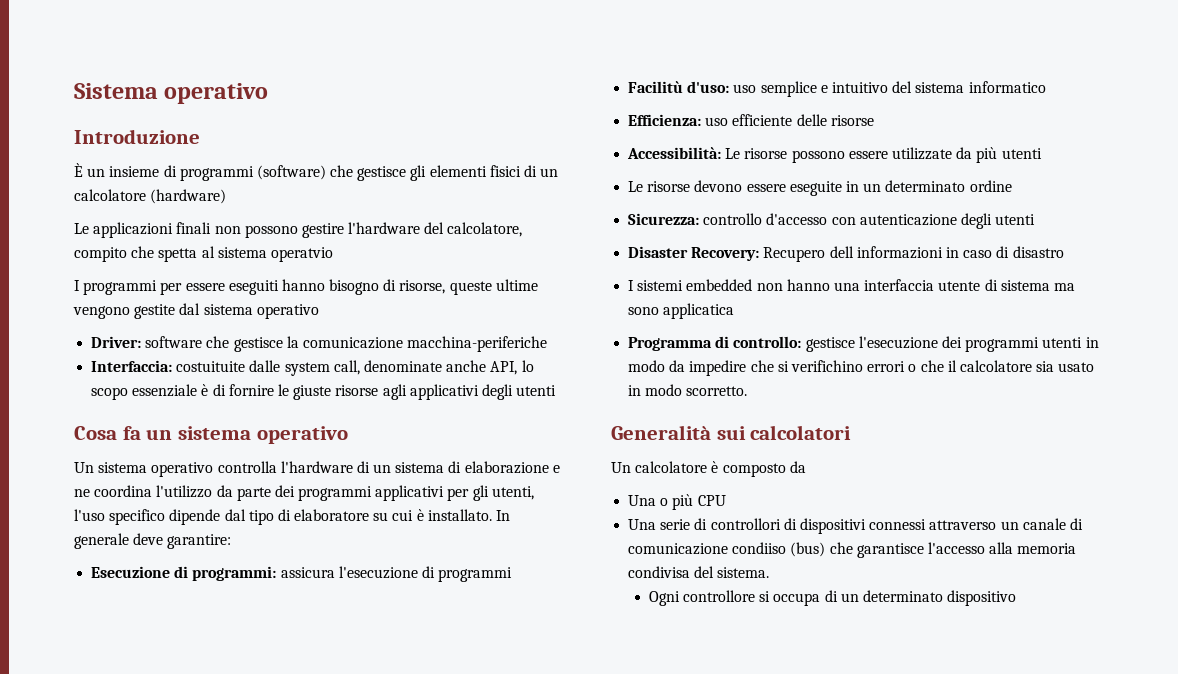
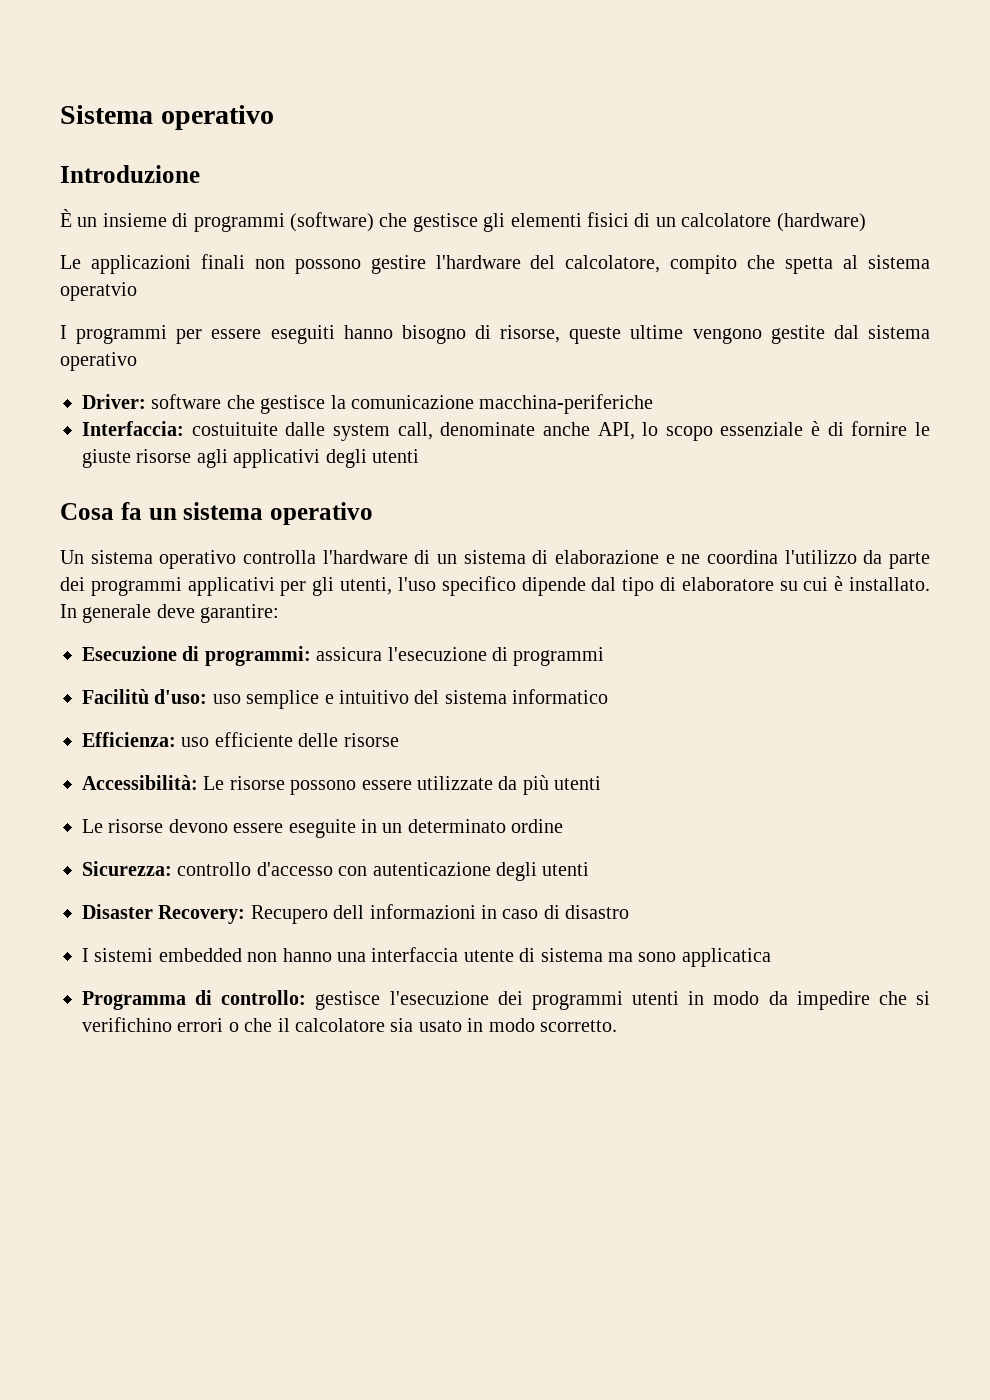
- Generalità sui calcolatori
- Un calcolatore è composto da
- Una o più CPU
- Una serie di controllori di dispositivi connessi attraverso un canale di comunicazione condiiso (bus) che garantisce l'accesso alla memoria condivisa del sistema.
- Ogni controllore si occupa di un determinato dispositivo

